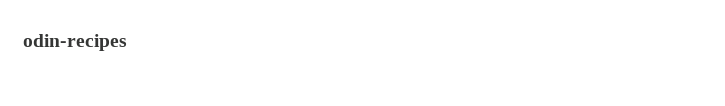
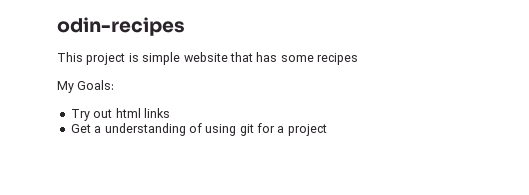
+ This project is simple website that has some recipes
+ My Goals:
+ Try out html links
+ Get a understanding of using git for a project

